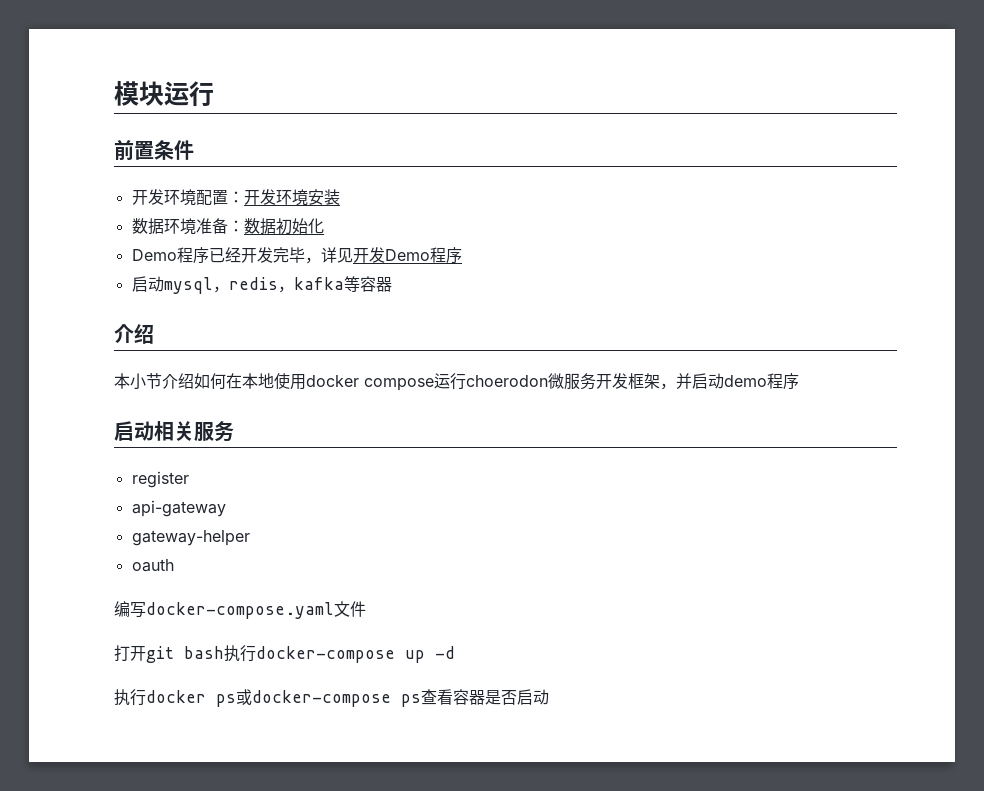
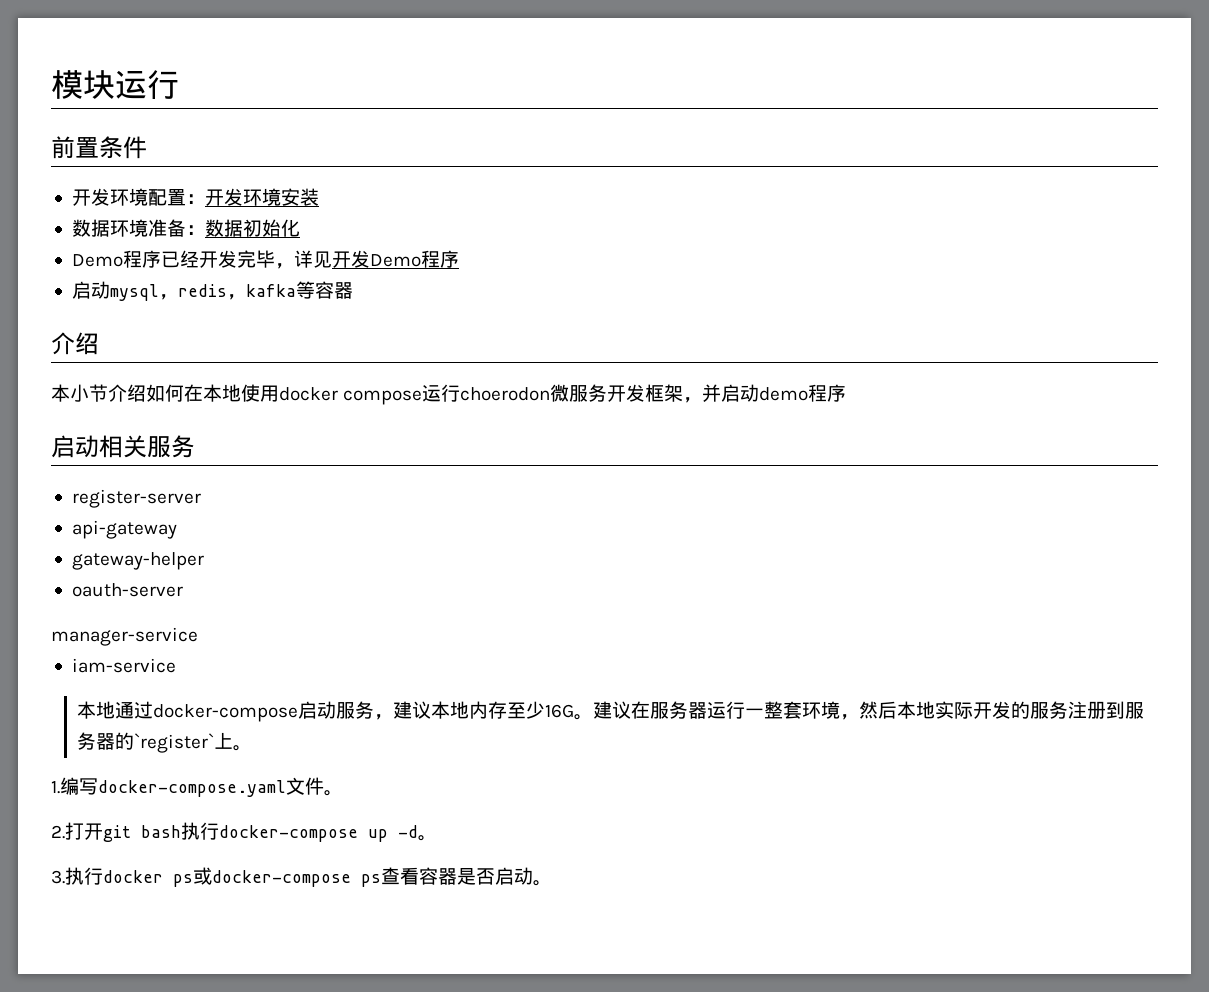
- register
+ register-server
- oauth
- 编写docker-compose.yaml文件
- 打开git bash执行docker-compose up -d
- 执行docker ps或docker-compose ps查看容器是否启动
+ oauth-server
+ manager-service
+ iam-service
+ 本地通过docker-compose启动服务，建议本地内存至少16G。建议在服务器运行一整套环境，然后本地实际开发的服务注册到服务器的`register`上。
+ 1.编写docker-compose.yaml文件。
+ 2.打开git bash执行docker-compose up -d。
+ 3.执行docker ps或docker-compose ps查看容器是否启动。

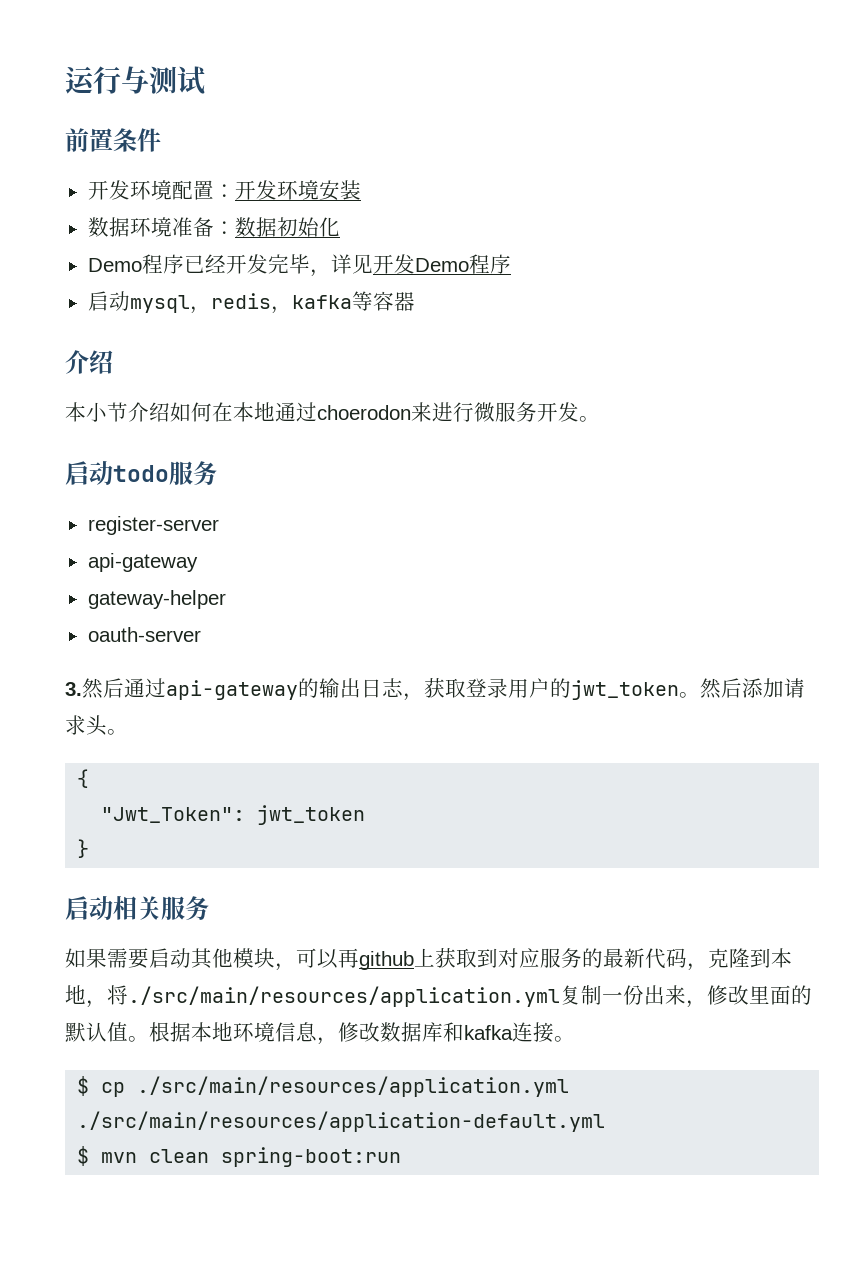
- 模块运行
+ 运行与测试
- 本小节介绍如何在本地使用docker compose运行choerodon微服务开发框架，并启动demo程序
- 启动相关服务
+ 本小节介绍如何在本地通过choerodon来进行微服务开发。
+ 启动todo服务
- manager-service
- iam-service
- 本地通过docker-compose启动服务，建议本地内存至少16G。建议在服务器运行一整套环境，然后本地实际开发的服务注册到服务器的`register`上。
- 1.编写docker-compose.yaml文件。
- 2.打开git bash执行docker-compose up -d。
- 3.执行docker ps或docker-compose ps查看容器是否启动。
+ 3.然后通过api-gateway的输出日志，获取登录用户的jwt_token。然后添加请求头。
+ {
+ "Jwt_Token": jwt_token
+ }
+ 启动相关服务
+ 如果需要启动其他模块，可以再github上获取到对应服务的最新代码，克隆到本地，将./src/main/resources/application.yml复制一份出来，修改里面的默认值。根据本地环境信息，修改数据库和kafka连接。
+ $ cp ./src/main/resources/application.yml ./src/main/resources/application-default.yml
+ $ mvn clean spring-boot:run

